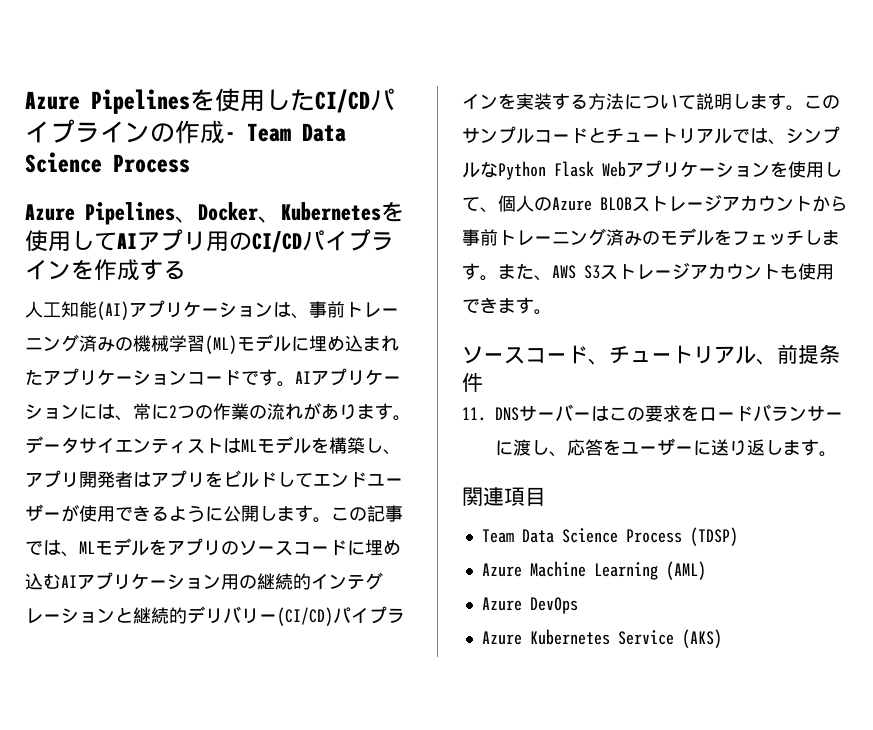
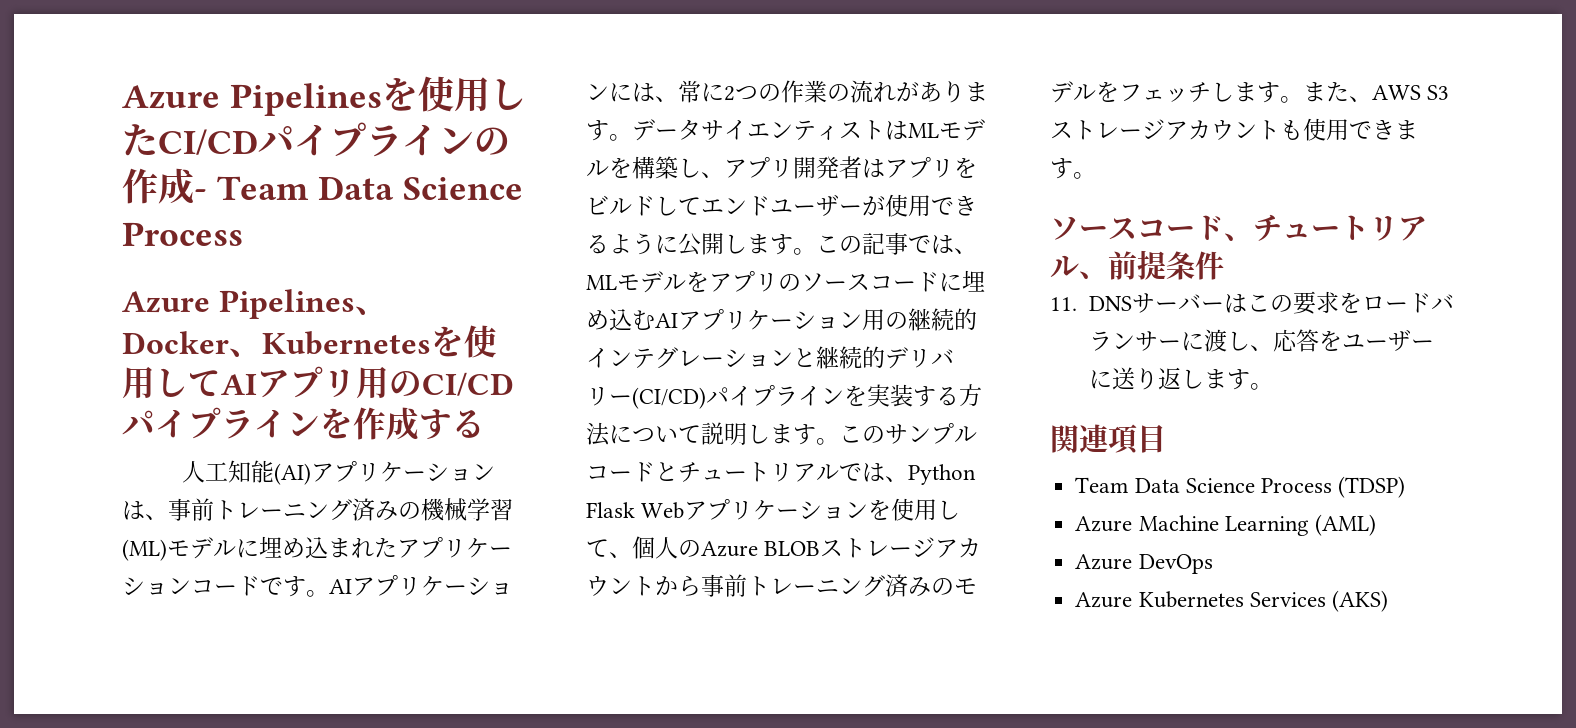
- このサンプルコードとチュートリアルでは、シンプルなPython Flask Webアプリケーションを使用して、個人のAzure BLOBストレージアカウントから事前トレーニング済みのモデルをフェッチします。
+ このサンプルコードとチュートリアルでは、Python Flask Webアプリケーションを使用して、個人のAzure BLOBストレージアカウントから事前トレーニング済みのモデルをフェッチします。
- Azure Kubernetes Service (AKS)
+ Azure Kubernetes Services (AKS)

